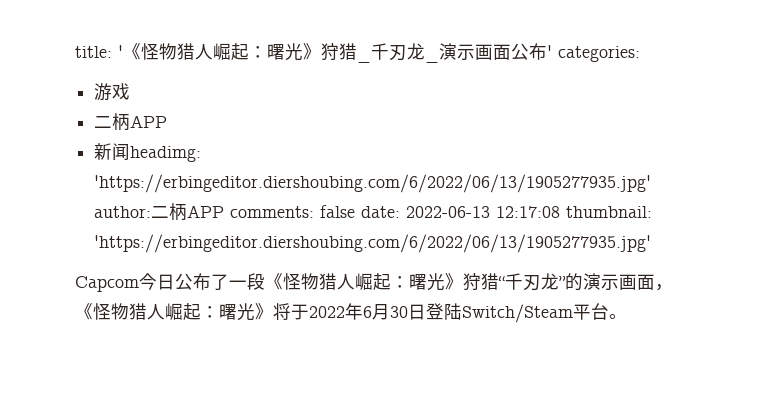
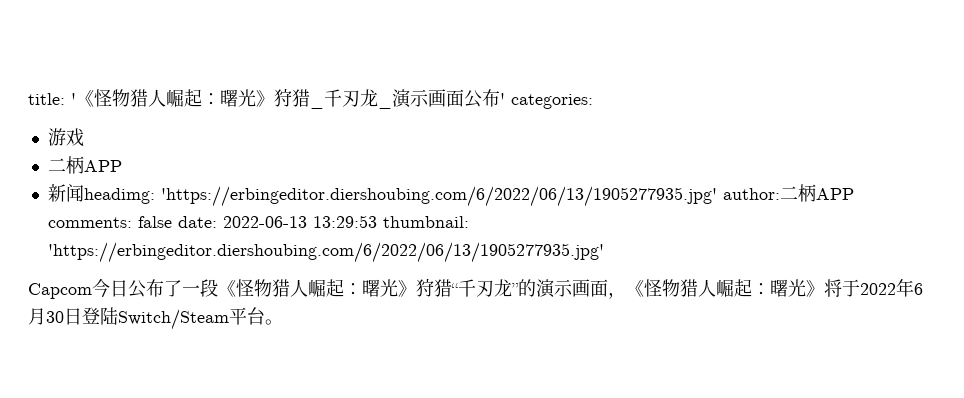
- 新闻headimg: 'https://erbingeditor.diershoubing.com/6/2022/06/13/1905277935.jpg' author:二柄APP comments: false date: 2022-06-13 12:17:08 thumbnail: 'https://erbingeditor.diershoubing.com/6/2022/06/13/1905277935.jpg'
+ 新闻headimg: 'https://erbingeditor.diershoubing.com/6/2022/06/13/1905277935.jpg' author:二柄APP comments: false date: 2022-06-13 13:29:53 thumbnail: 'https://erbingeditor.diershoubing.com/6/2022/06/13/1905277935.jpg'

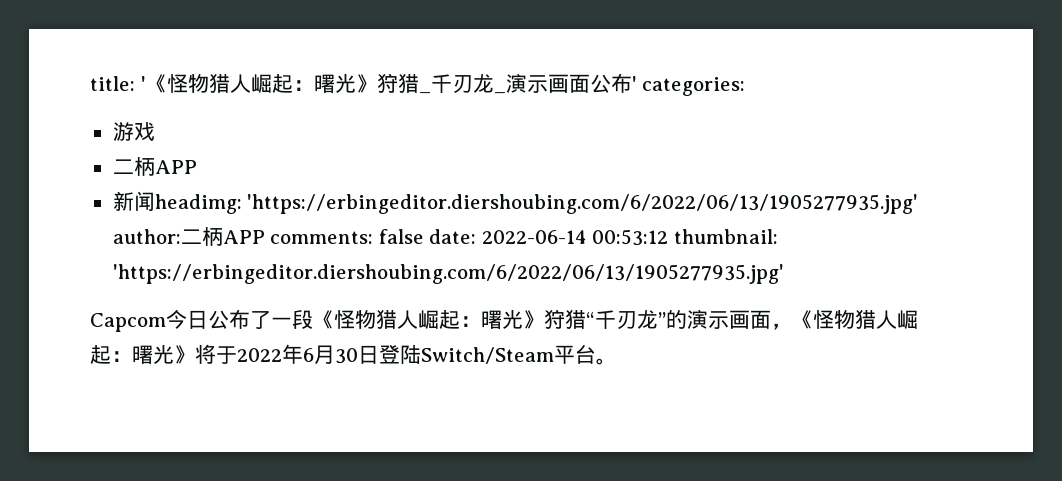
- 新闻headimg: 'https://erbingeditor.diershoubing.com/6/2022/06/13/1905277935.jpg' author:二柄APP comments: false date: 2022-06-13 13:29:53 thumbnail: 'https://erbingeditor.diershoubing.com/6/2022/06/13/1905277935.jpg'
+ 新闻headimg: 'https://erbingeditor.diershoubing.com/6/2022/06/13/1905277935.jpg' author:二柄APP comments: false date: 2022-06-14 00:53:12 thumbnail: 'https://erbingeditor.diershoubing.com/6/2022/06/13/1905277935.jpg'

